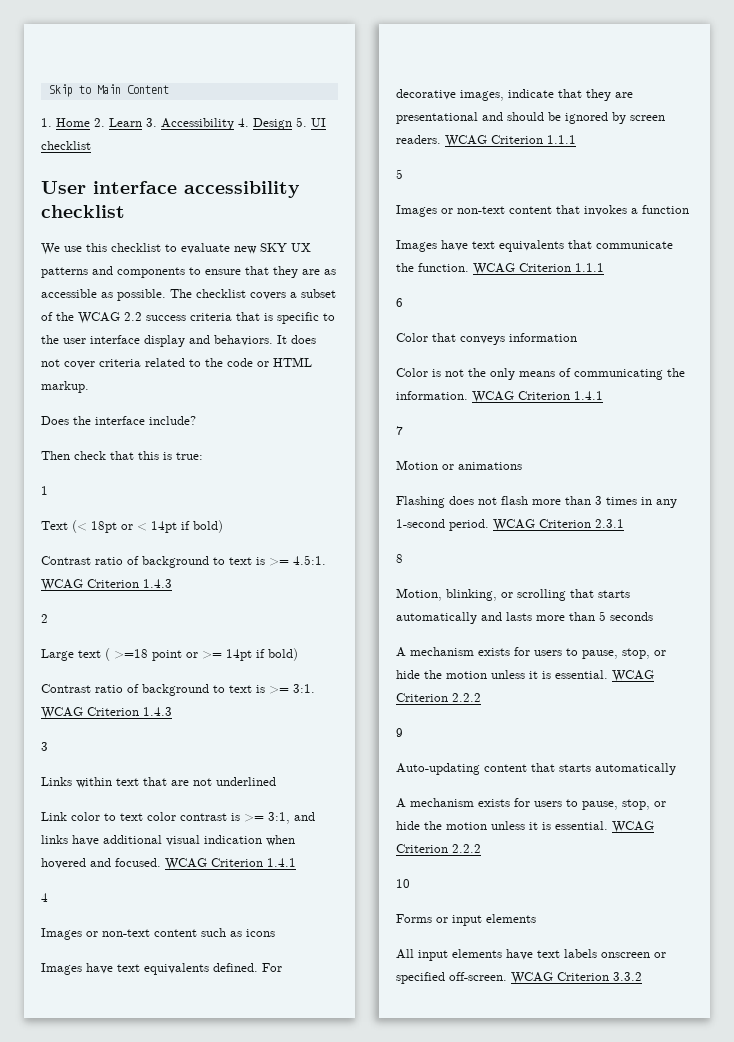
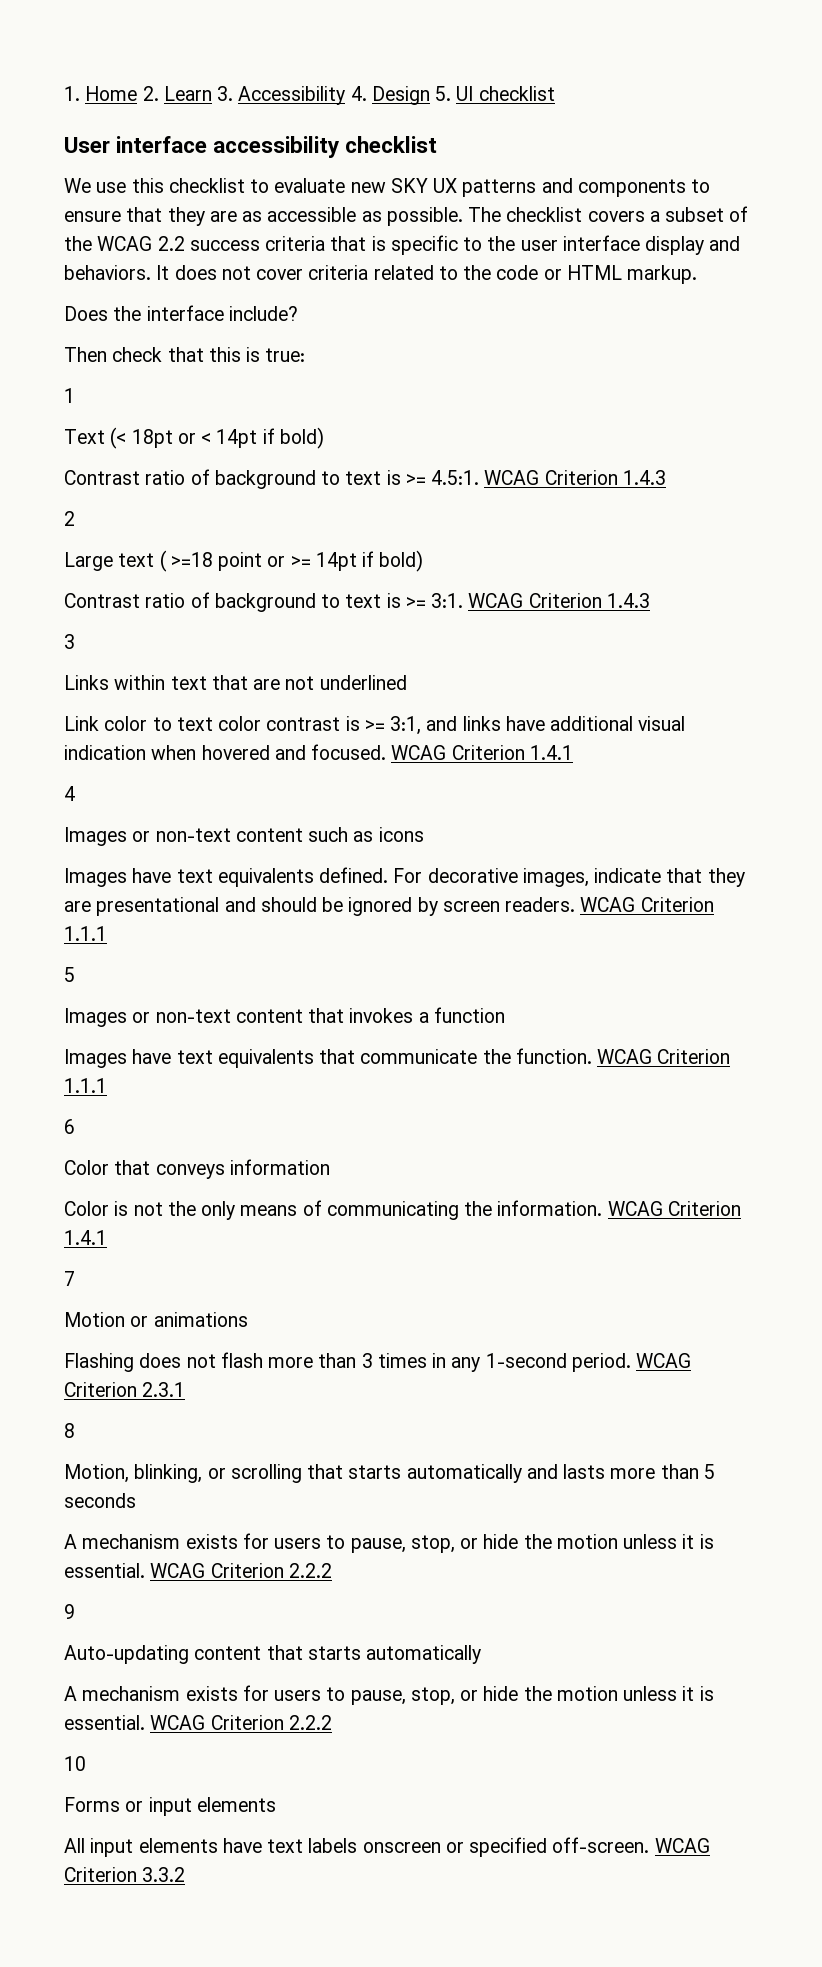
- Skip to Main Content

